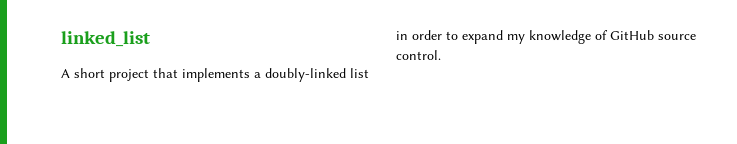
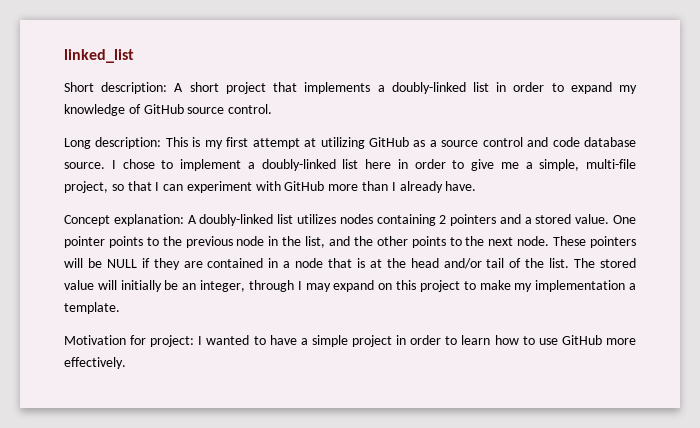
- A short project that implements a doubly-linked list in order to expand my knowledge of GitHub source control.
+ Short description: A short project that implements a doubly-linked list in order to expand my knowledge of GitHub source control.
+ Long description: This is my first attempt at utilizing GitHub as a source control and code database source. I chose to implement a doubly-linked list here in order to give me a simple, multi-file project, so that I can experiment with GitHub more than I already have.
+ Concept explanation: A doubly-linked list utilizes nodes containing 2 pointers and a stored value. One pointer points to the previous node in the list, and the other points to the next node. These pointers will be NULL if they are contained in a node that is at the head and/or tail of the list. The stored value will initially be an integer, through I may expand on this project to make my implementation a template.
+ Motivation for project: I wanted to have a simple project in order to learn how to use GitHub more effectively.

